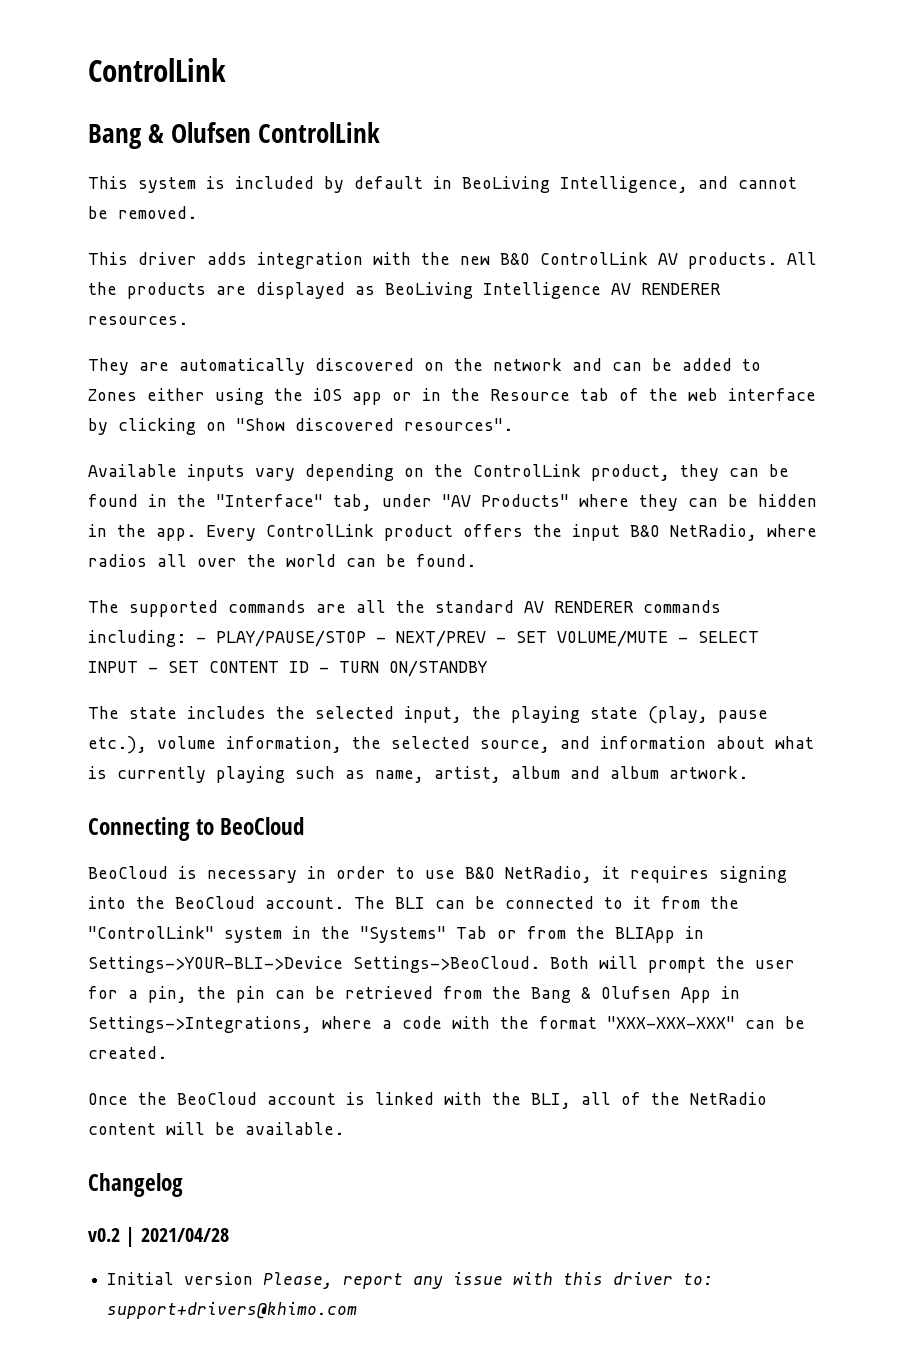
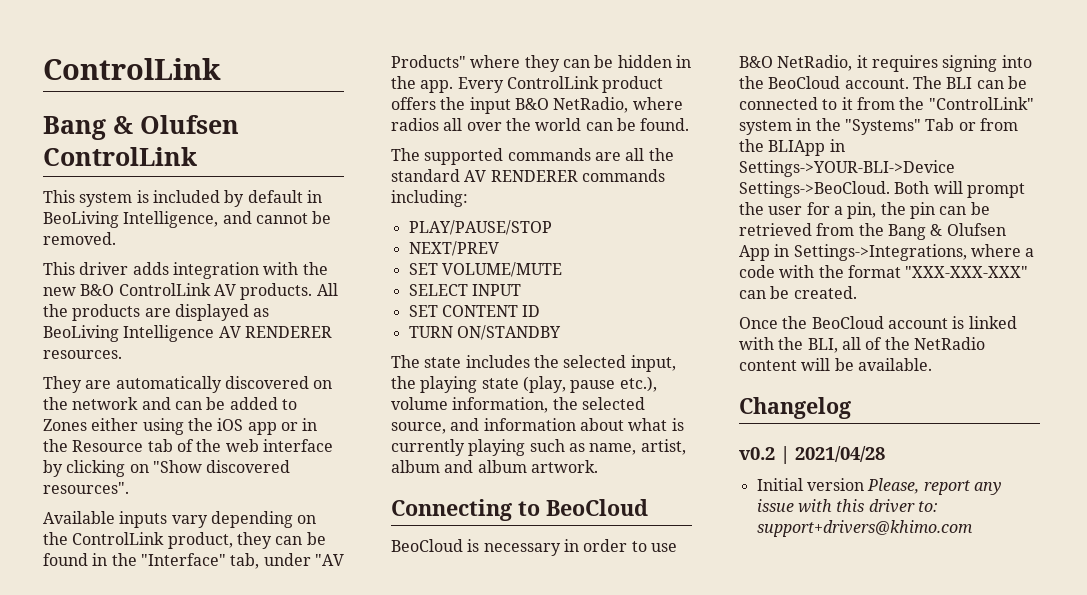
- The supported commands are all the standard AV RENDERER commands including: - PLAY/PAUSE/STOP - NEXT/PREV - SET VOLUME/MUTE - SELECT INPUT - SET CONTENT ID - TURN ON/STANDBY
+ The supported commands are all the standard AV RENDERER commands including:
+ PLAY/PAUSE/STOP
+ NEXT/PREV
+ SET VOLUME/MUTE
+ SELECT INPUT
+ SET CONTENT ID
+ TURN ON/STANDBY

